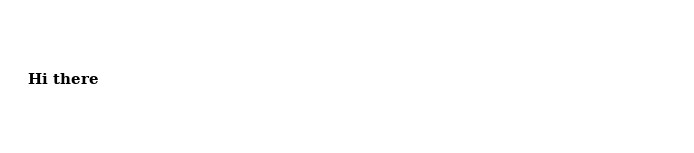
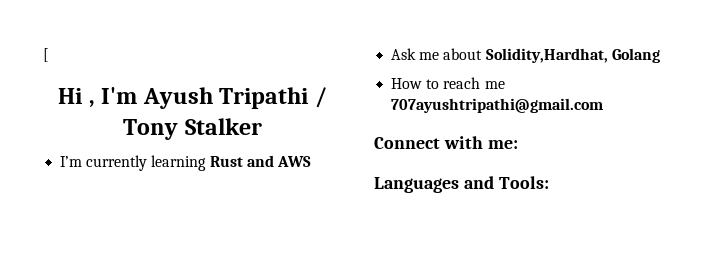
- Hi there
+ [
+ Hi , I'm Ayush Tripathi / Tony Stalker
+ I’m currently learning Rust and AWS
+ Ask me about Solidity,Hardhat, Golang
+ How to reach me 707ayushtripathi@gmail.com
+ Connect with me:
+ Languages and Tools:

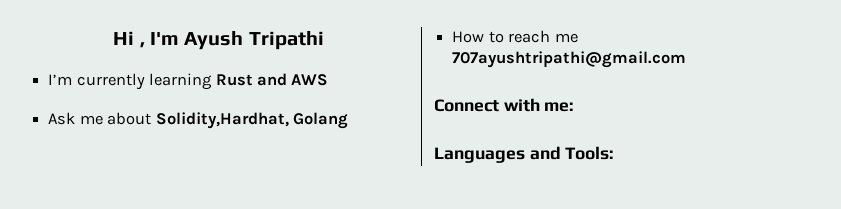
- [
- Hi , I'm Ayush Tripathi / Tony Stalker
+ Hi , I'm Ayush Tripathi

